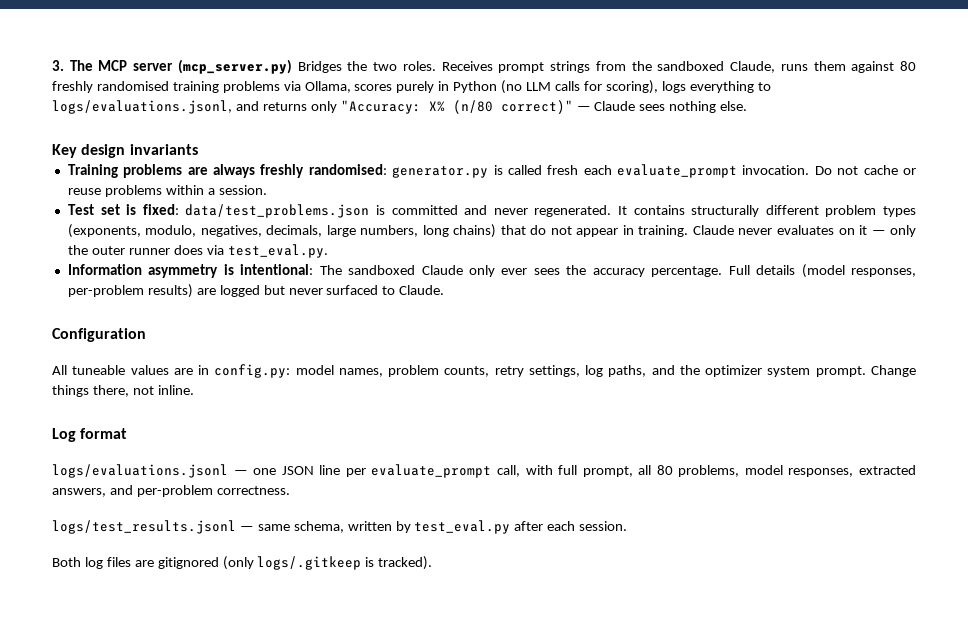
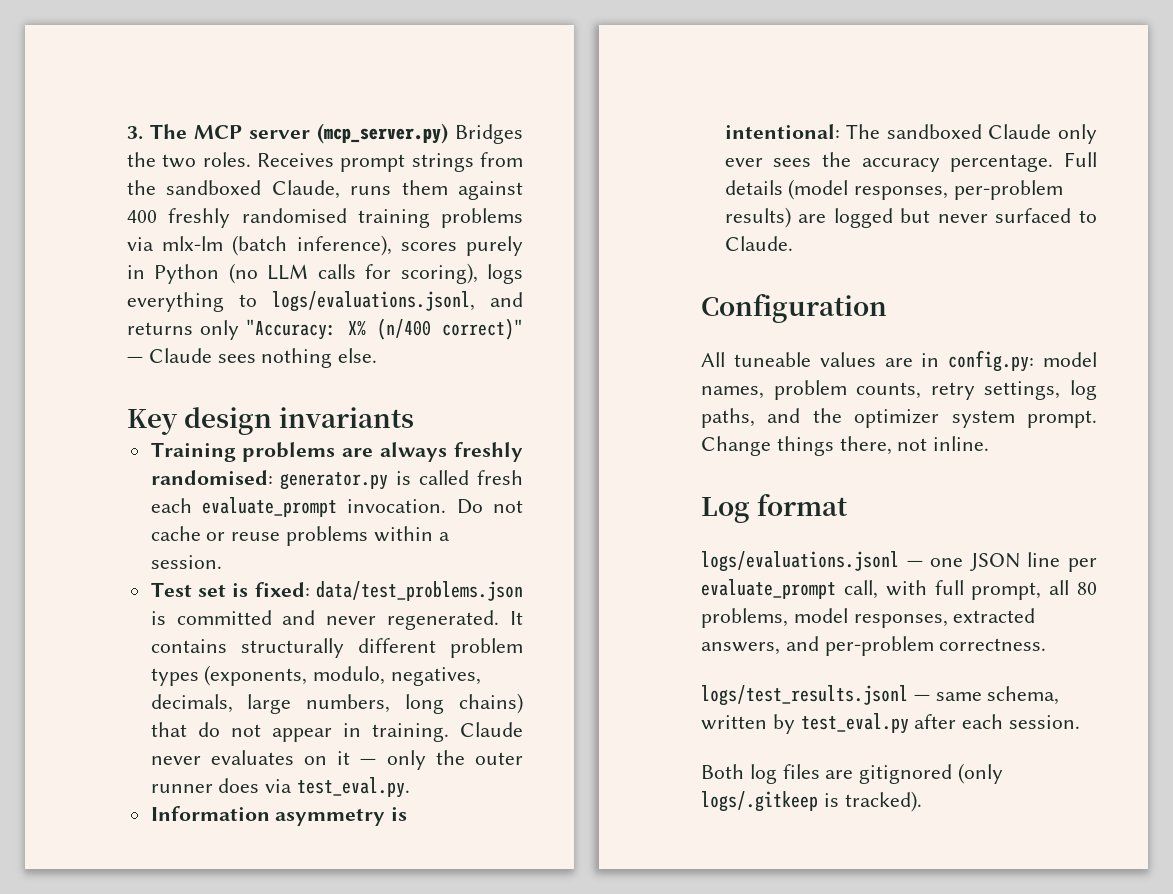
- Receives prompt strings from the sandboxed Claude, runs them against 80 freshly randomised training problems via Ollama, scores purely in Python (no LLM calls for scoring), logs everything to logs/evaluations.jsonl, and returns only "Accuracy: X% (n/80 correct)" — Claude sees nothing else.
+ Receives prompt strings from the sandboxed Claude, runs them against 400 freshly randomised training problems via mlx-lm (batch inference), scores purely in Python (no LLM calls for scoring), logs everything to logs/evaluations.jsonl, and returns only "Accuracy: X% (n/400 correct)" — Claude sees nothing else.

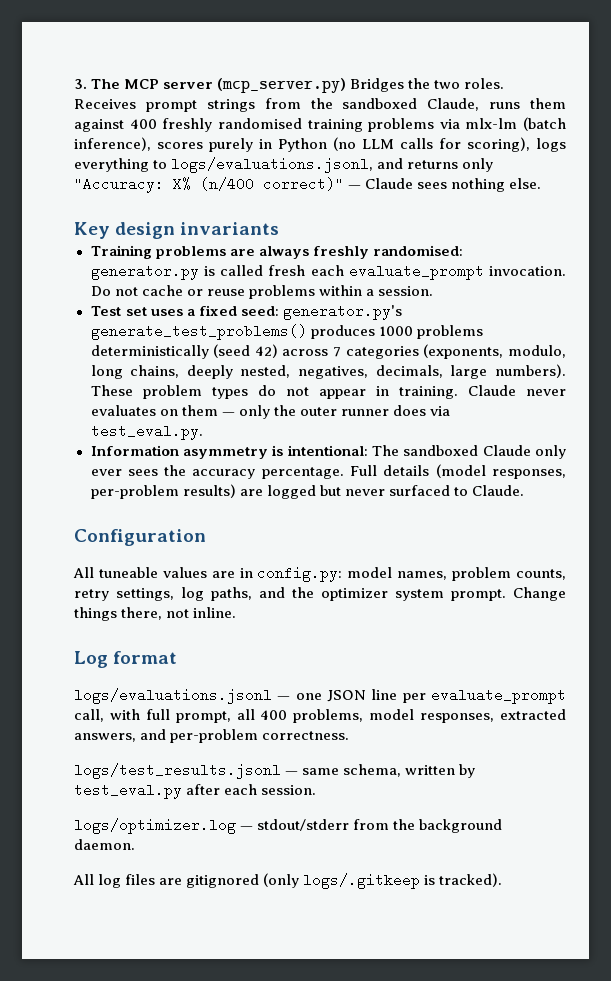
- Test set is fixed: data/test_problems.json is committed and never regenerated. It contains structurally different problem types (exponents, modulo, negatives, decimals, large numbers, long chains) that do not appear in training.
+ Test set uses a fixed seed: generator.py's generate_test_problems() produces 1000 problems deterministically (seed 42) across 7 categories (exponents, modulo, long chains, deeply nested, negatives, decimals, large numbers). These problem types do not appear in training.
- Claude never evaluates on it — only the outer runner does via test_eval.py.
+ Claude never evaluates on them — only the outer runner does via test_eval.py.
- logs/evaluations.jsonl — one JSON line per evaluate_prompt call, with full prompt, all 80 problems, model responses, extracted answers, and per-problem correctness.
+ logs/evaluations.jsonl — one JSON line per evaluate_prompt call, with full prompt, all 400 problems, model responses, extracted answers, and per-problem correctness.
- Both log files are gitignored (only logs/.gitkeep is tracked).
+ logs/optimizer.log — stdout/stderr from the background daemon.
+ All log files are gitignored (only logs/.gitkeep is tracked).

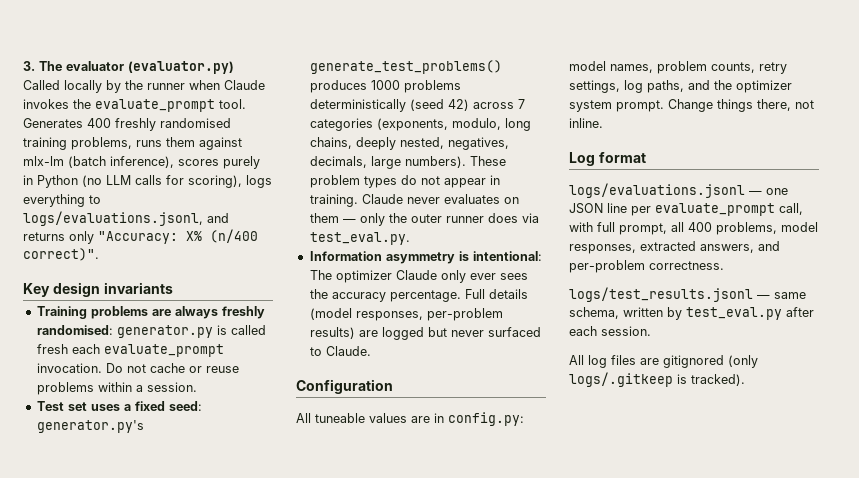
- 3. The MCP server (mcp_server.py) Bridges the two roles. Receives prompt strings from the sandboxed Claude, runs them against 400 freshly randomised training problems via mlx-lm (batch inference), scores purely in Python (no LLM calls for scoring), logs everything to logs/evaluations.jsonl, and returns only "Accuracy: X% (n/400 correct)" — Claude sees nothing else.
+ 3. The evaluator (evaluator.py) Called locally by the runner when Claude invokes the evaluate_prompt tool. Generates 400 freshly randomised training problems, runs them against mlx-lm (batch inference), scores purely in Python (no LLM calls for scoring), logs everything to logs/evaluations.jsonl, and returns only "Accuracy: X% (n/400 correct)".
- Information asymmetry is intentional: The sandboxed Claude only ever sees the accuracy percentage.
+ Information asymmetry is intentional: The optimizer Claude only ever sees the accuracy percentage.
- logs/optimizer.log — stdout/stderr from the background daemon.

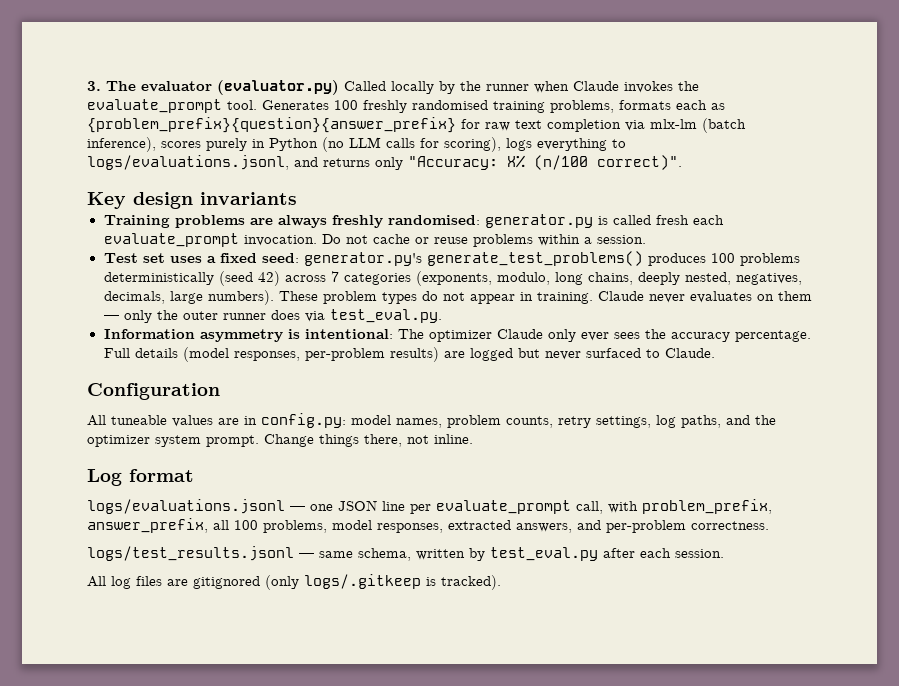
- Generates 400 freshly randomised training problems, runs them against mlx-lm (batch inference), scores purely in Python (no LLM calls for scoring), logs everything to logs/evaluations.jsonl, and returns only "Accuracy: X% (n/400 correct)".
+ Generates 100 freshly randomised training problems, formats each as {problem_prefix}{question}{answer_prefix} for raw text completion via mlx-lm (batch inference), scores purely in Python (no LLM calls for scoring), logs everything to logs/evaluations.jsonl, and returns only "Accuracy: X% (n/100 correct)".
- Test set uses a fixed seed: generator.py's generate_test_problems() produces 1000 problems deterministically (seed 42) across 7 categories (exponents, modulo, long chains, deeply nested, negatives, decimals, large numbers).
+ Test set uses a fixed seed: generator.py's generate_test_problems() produces 100 problems deterministically (seed 42) across 7 categories (exponents, modulo, long chains, deeply nested, negatives, decimals, large numbers).
- logs/evaluations.jsonl — one JSON line per evaluate_prompt call, with full prompt, all 400 problems, model responses, extracted answers, and per-problem correctness.
+ logs/evaluations.jsonl — one JSON line per evaluate_prompt call, with problem_prefix, answer_prefix, all 100 problems, model responses, extracted answers, and per-problem correctness.

